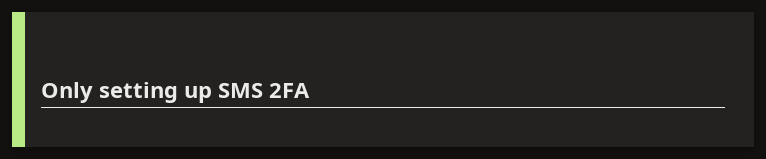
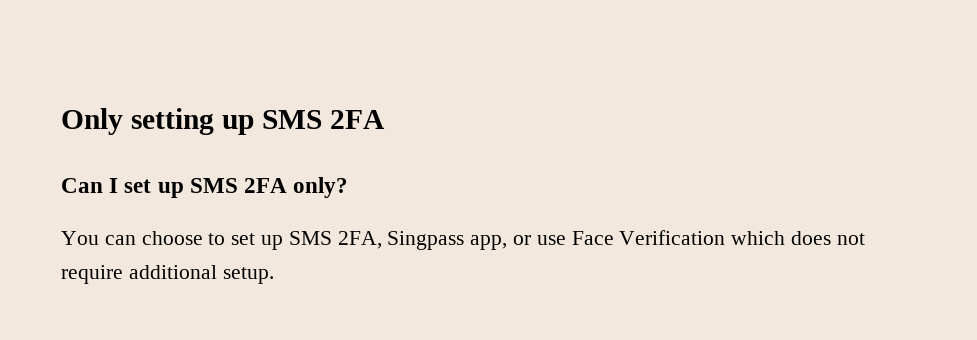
+ Can I set up SMS 2FA only?
+ You can choose to set up SMS 2FA, Singpass app, or use Face Verification which does not require additional setup.

